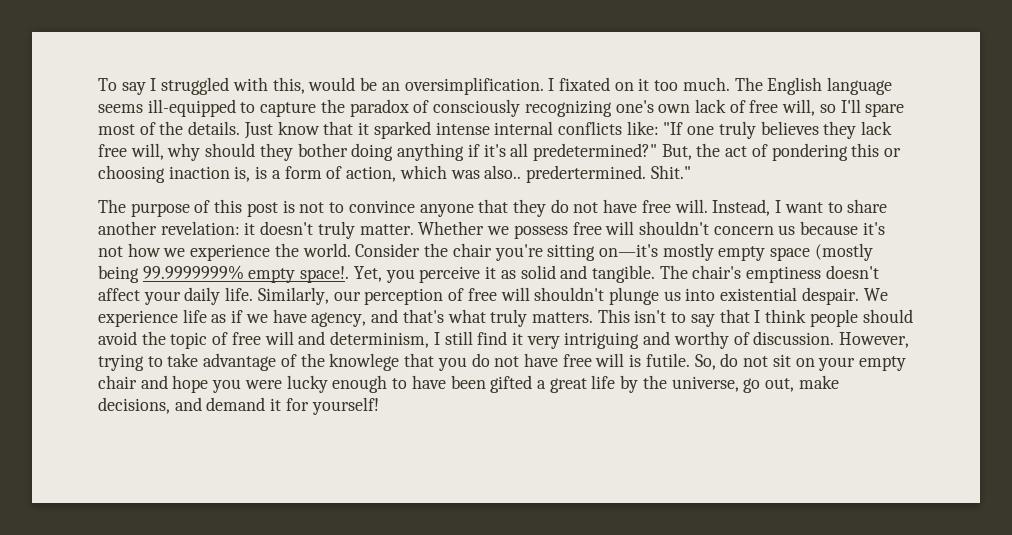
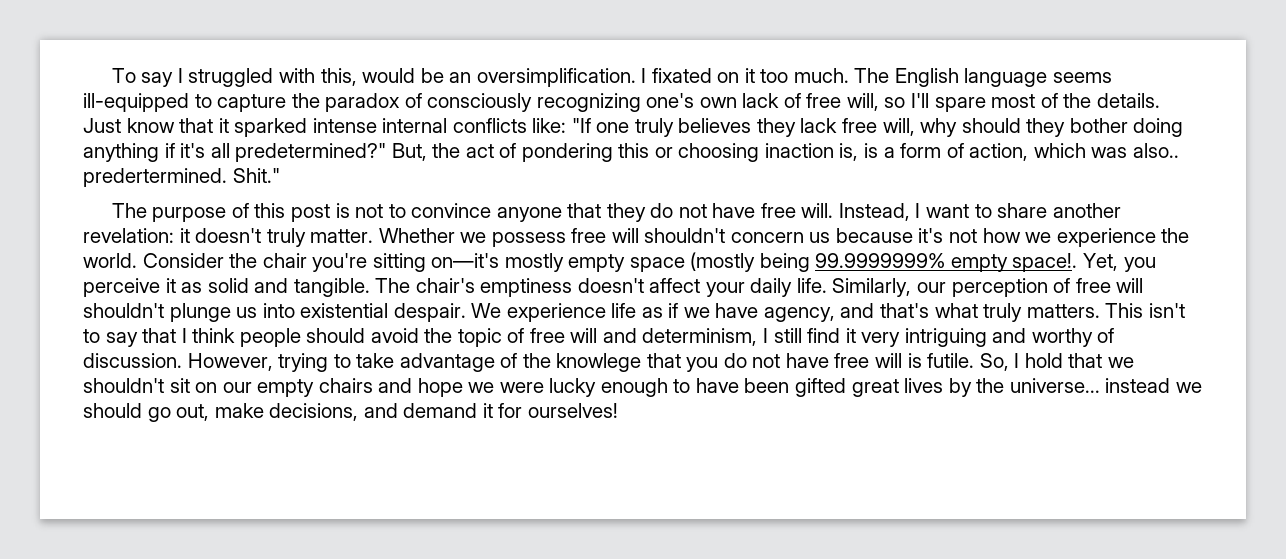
- So, do not sit on your empty chair and hope you were lucky enough to have been gifted a great life by the universe, go out, make decisions, and demand it for yourself!
+ So, I hold that we shouldn't sit on our empty chairs and hope we were lucky enough to have been gifted great lives by the universe... instead we should go out, make decisions, and demand it for ourselves!

